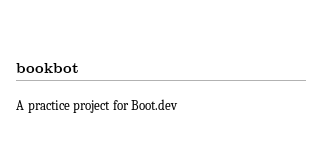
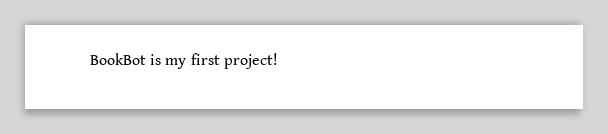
- bookbot
- A practice project for Boot.dev
+ BookBot is my first project!

